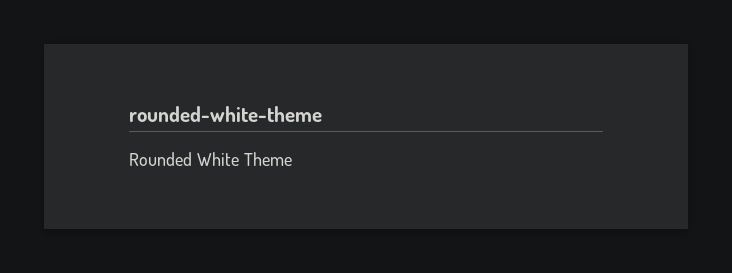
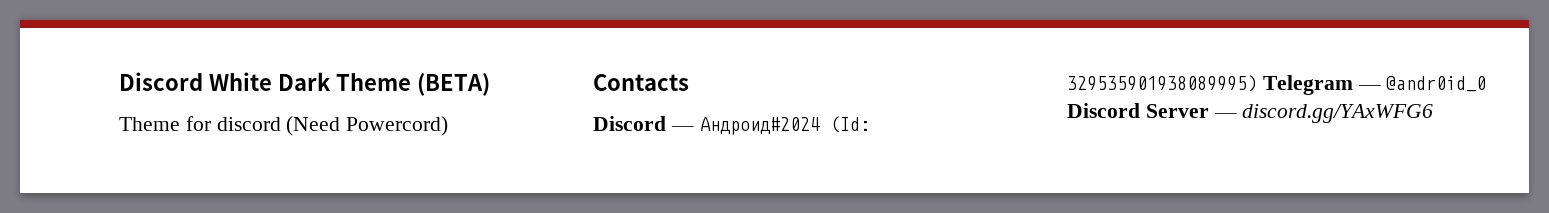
- rounded-white-theme
- Rounded White Theme
+ Discord White Dark Theme (BETA)
+ Theme for discord (Need Powercord)
+ Contacts
+ Discord — Андроид#2024 (Id: 329535901938089995) Telegram — @andr0id_0 Discord Server — discord.gg/YAxWFG6

